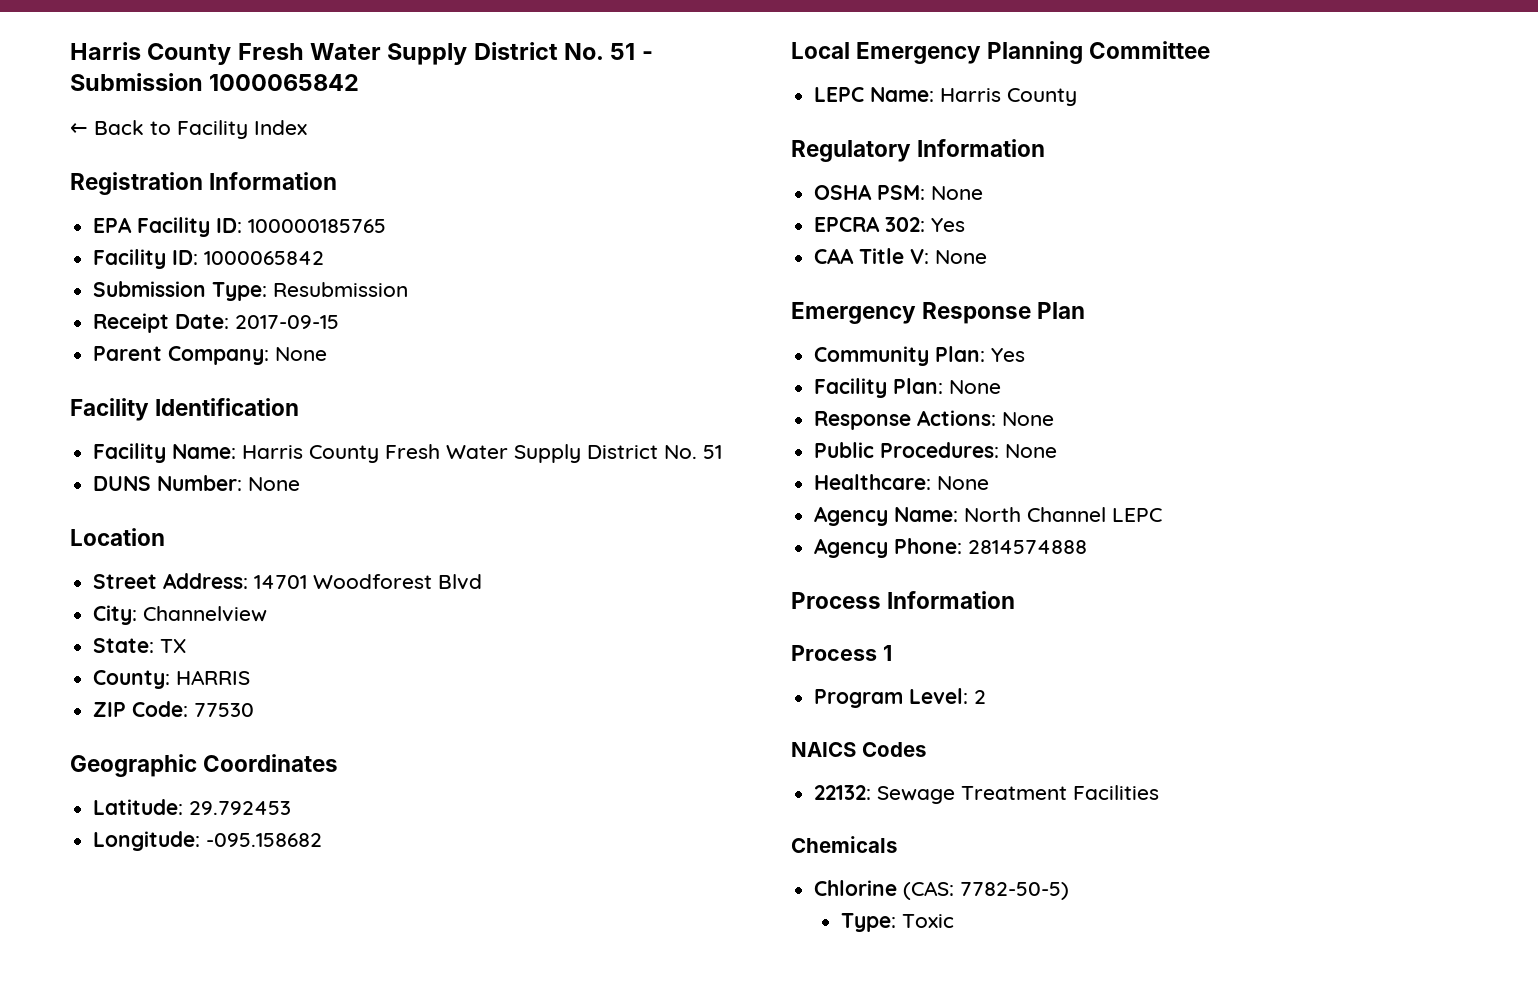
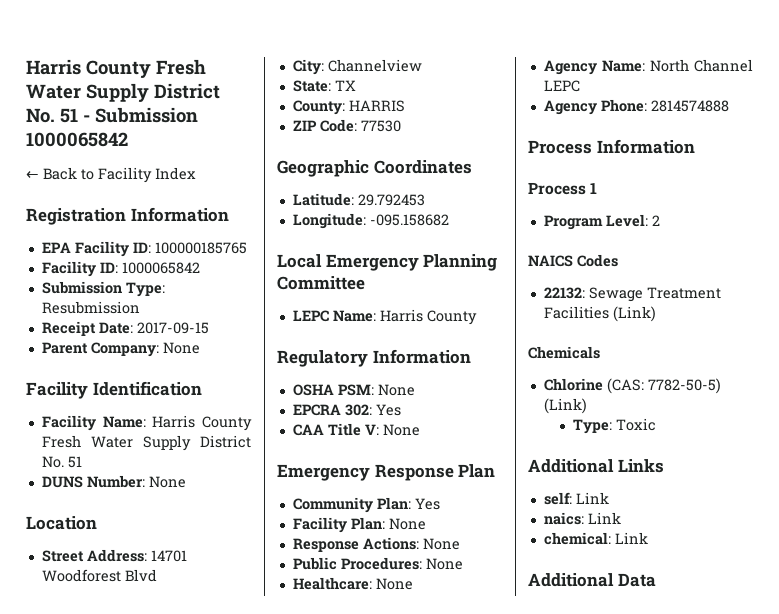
- 22132: Sewage Treatment Facilities
+ 22132: Sewage Treatment Facilities (Link)
- Chlorine (CAS: 7782-50-5)
+ Chlorine (CAS: 7782-50-5) (Link)
+ Additional Links
+ self: Link
+ naics: Link
+ chemical: Link
+ Additional Data

